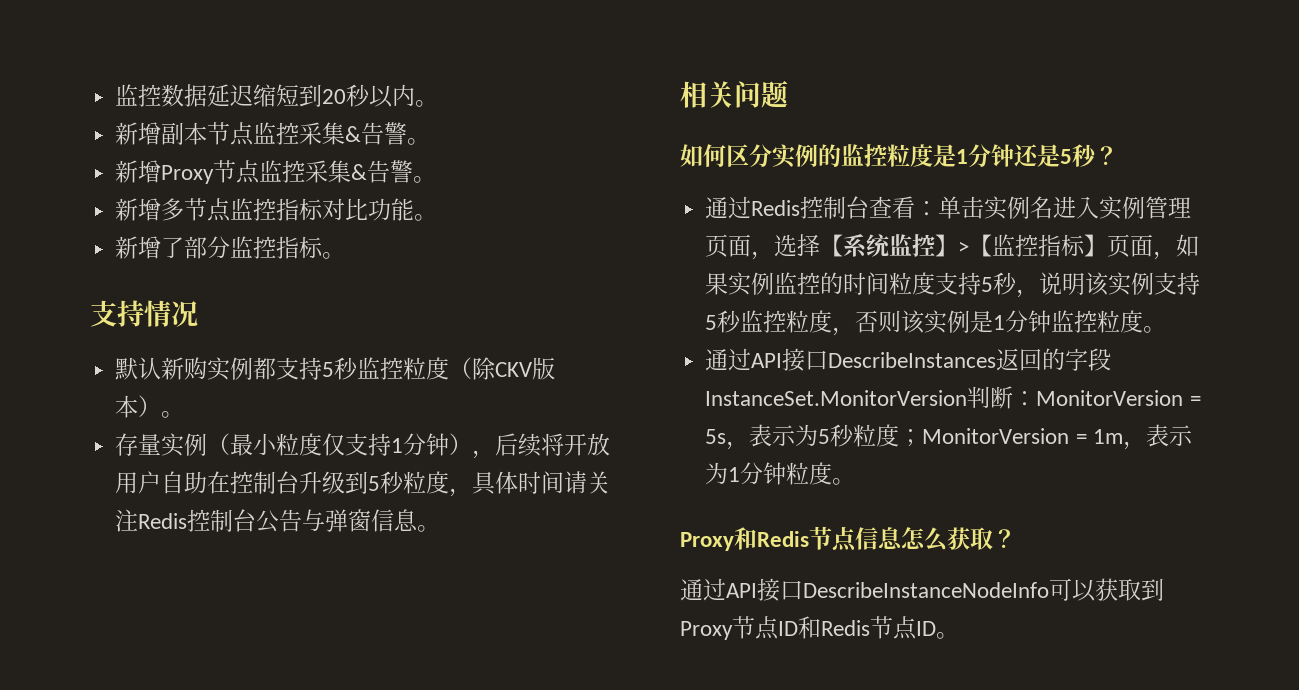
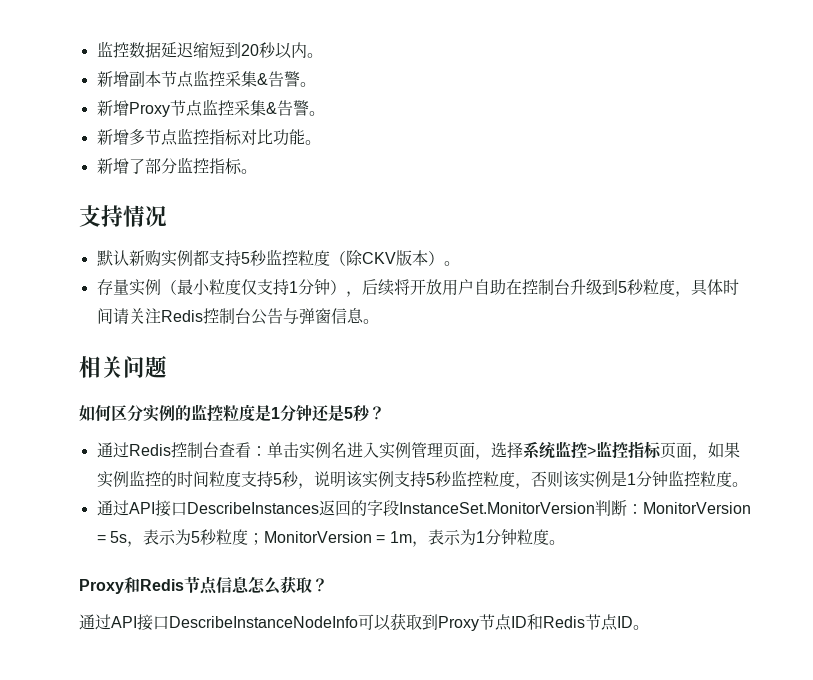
- 通过Redis控制台查看：单击实例名进入实例管理页面，选择【系统监控】>【监控指标】页面，如果实例监控的时间粒度支持5秒，说明该实例支持5秒监控粒度，否则该实例是1分钟监控粒度。
+ 通过Redis控制台查看：单击实例名进入实例管理页面，选择系统监控>监控指标页面，如果实例监控的时间粒度支持5秒，说明该实例支持5秒监控粒度，否则该实例是1分钟监控粒度。

